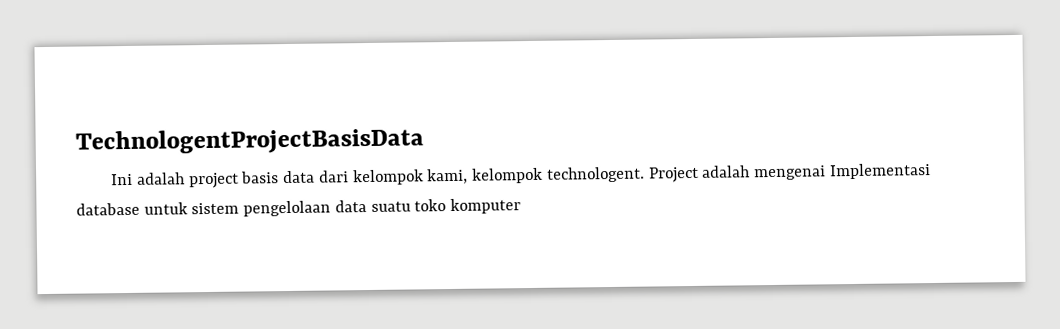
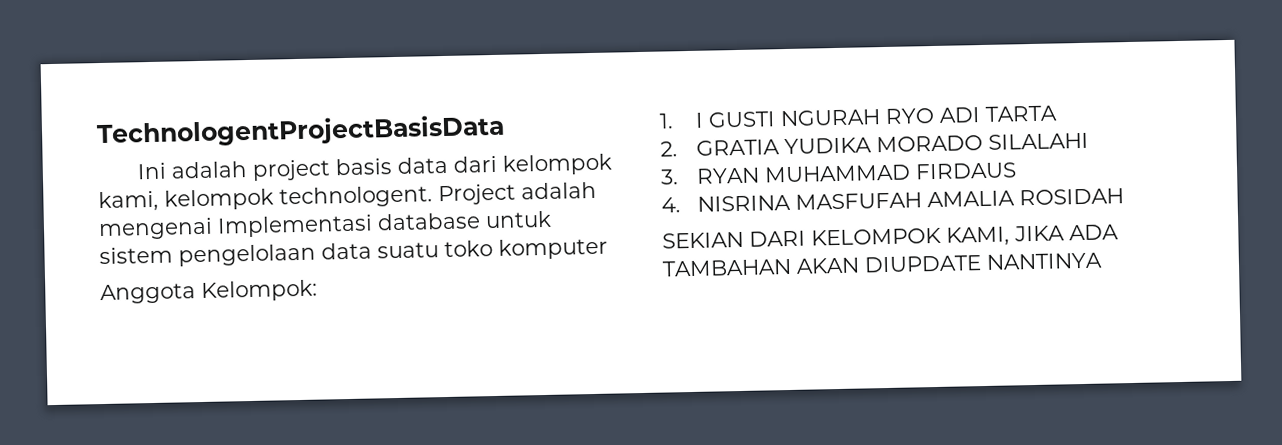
+ Anggota Kelompok:
+ 1. I GUSTI NGURAH RYO ADI TARTA
+ 2. GRATIA YUDIKA MORADO SILALAHI
+ 3. RYAN MUHAMMAD FIRDAUS
+ 4. NISRINA MASFUFAH AMALIA ROSIDAH
+ SEKIAN DARI KELOMPOK KAMI, JIKA ADA TAMBAHAN AKAN DIUPDATE NANTINYA

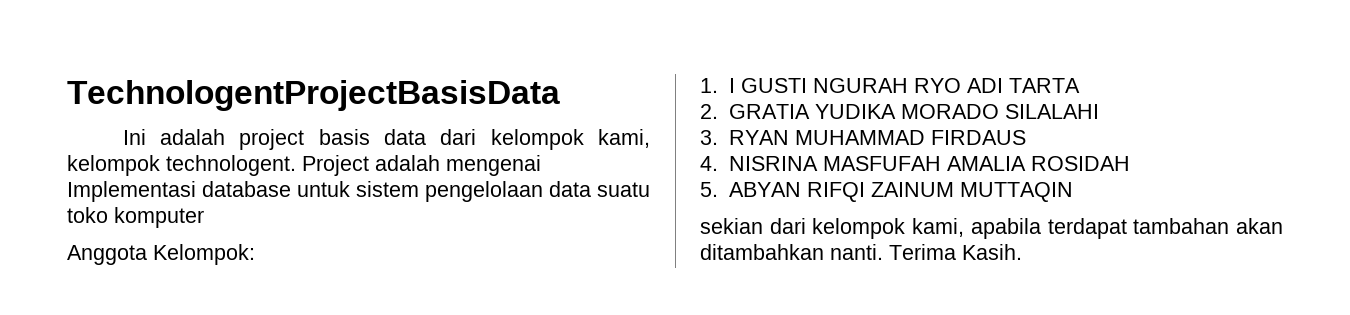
- SEKIAN DARI KELOMPOK KAMI, JIKA ADA TAMBAHAN AKAN DIUPDATE NANTINYA
+ 5. ABYAN RIFQI ZAINUM MUTTAQIN
+ sekian dari kelompok kami, apabila terdapat tambahan akan ditambahkan nanti. Terima Kasih.

